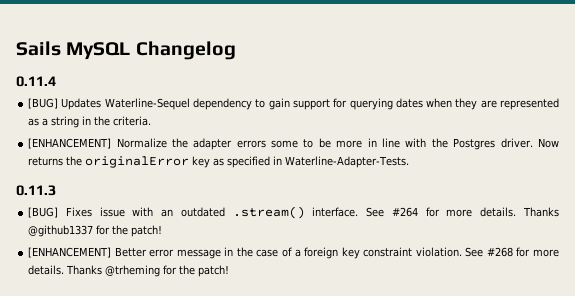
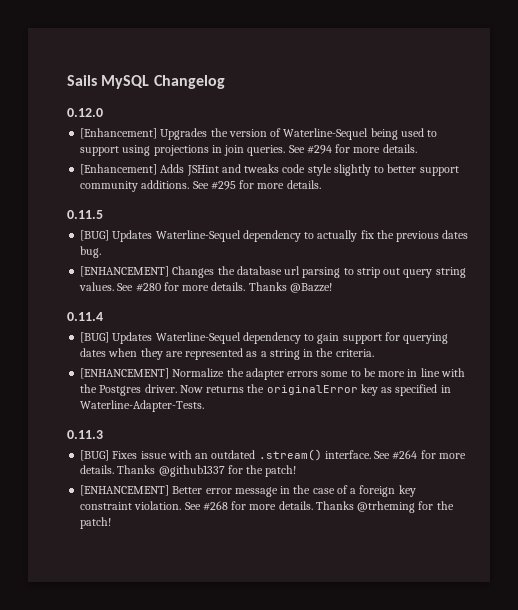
+ 0.12.0
+ [Enhancement] Upgrades the version of Waterline-Sequel being used to support using projections in join queries. See #294 for more details.
+ [Enhancement] Adds JSHint and tweaks code style slightly to better support community additions. See #295 for more details.
+ 0.11.5
+ [BUG] Updates Waterline-Sequel dependency to actually fix the previous dates bug.
+ [ENHANCEMENT] Changes the database url parsing to strip out query string values. See #280 for more details. Thanks @Bazze!

